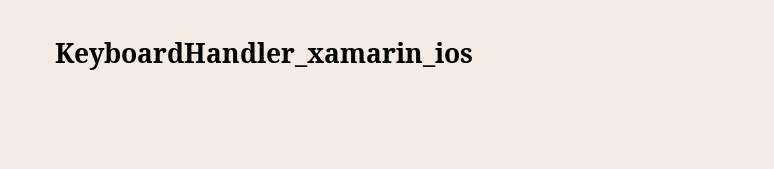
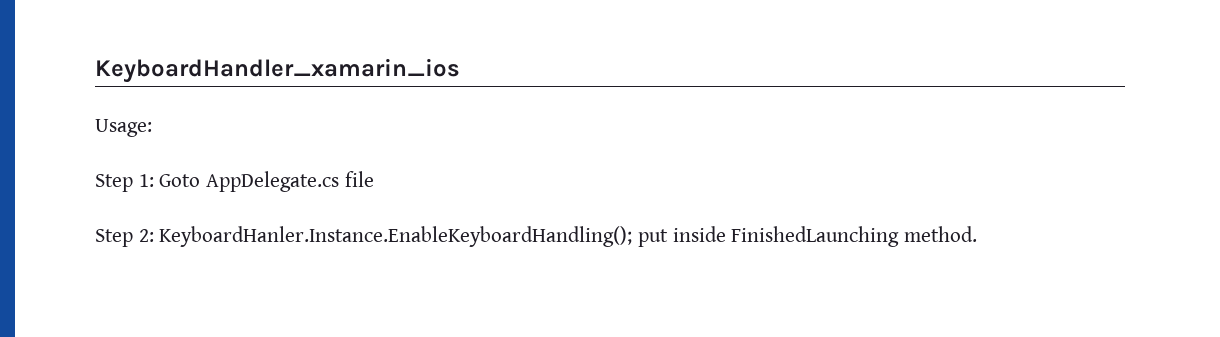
+ Usage:
+ Step 1: Goto AppDelegate.cs file
+ Step 2: KeyboardHanler.Instance.EnableKeyboardHandling(); put inside FinishedLaunching method.

